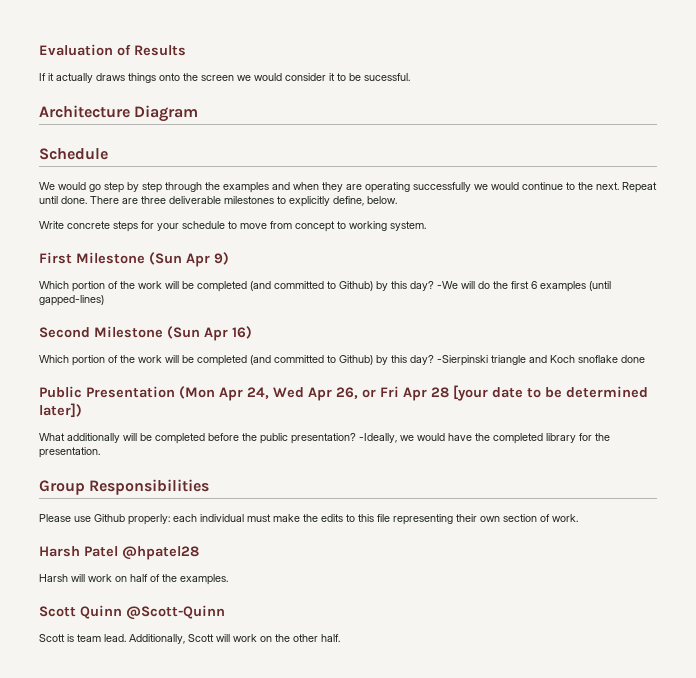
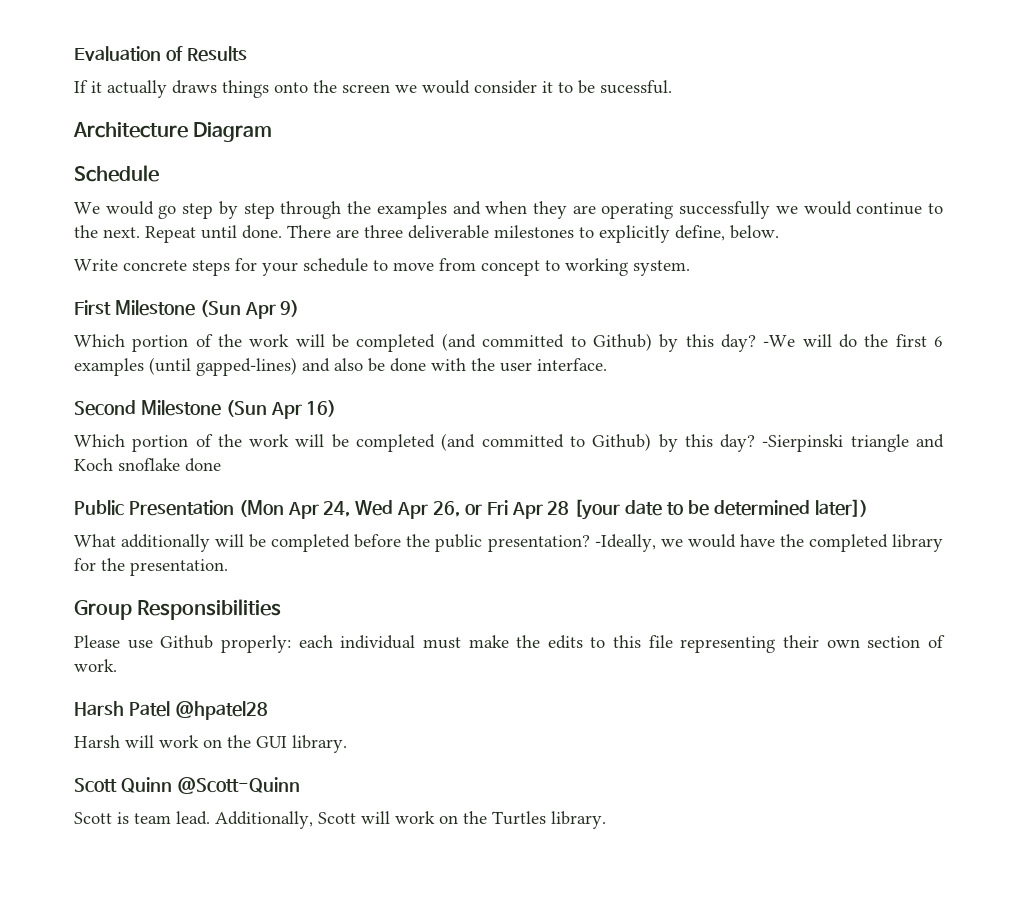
- -We will do the first 6 examples (until gapped-lines)
+ -We will do the first 6 examples (until gapped-lines) and also be done with the user interface.
- Harsh will work on half of the examples.
+ Harsh will work on the GUI library.
- Additionally, Scott will work on the other half.
+ Additionally, Scott will work on the Turtles library.

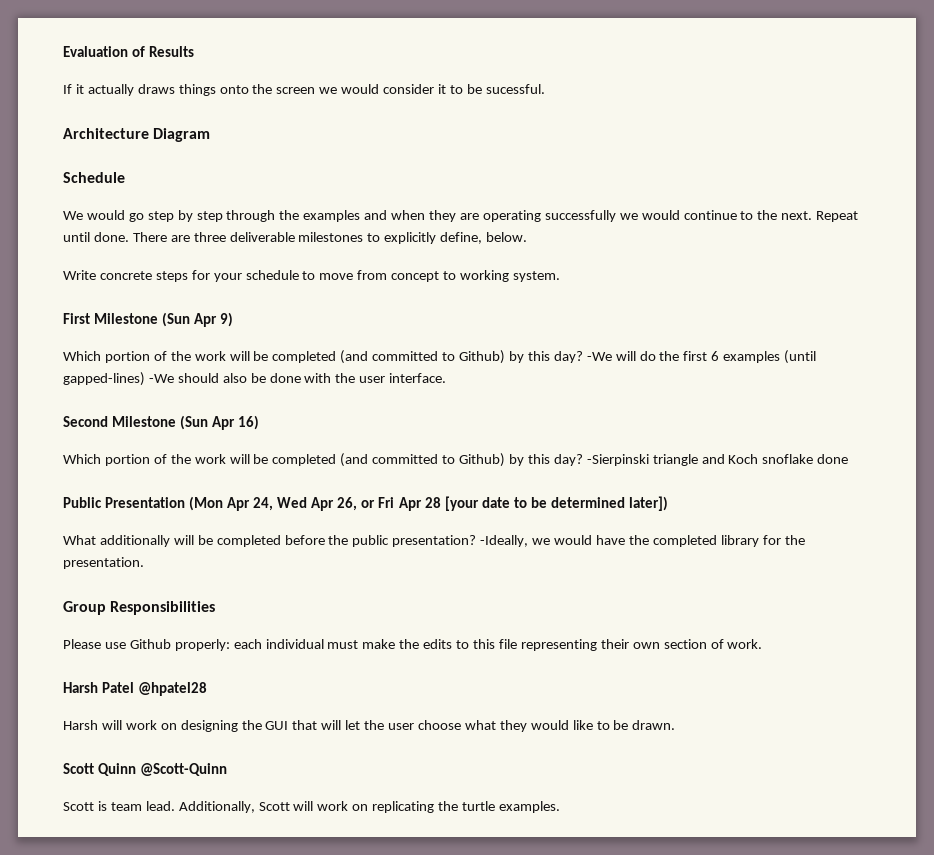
- -We will do the first 6 examples (until gapped-lines) and also be done with the user interface.
+ -We will do the first 6 examples (until gapped-lines) -We should also be done with the user interface.
- Harsh will work on the GUI library.
+ Harsh will work on designing the GUI that will let the user choose what they would like to be drawn.
- Additionally, Scott will work on the Turtles library.
+ Additionally, Scott will work on replicating the turtle examples.

